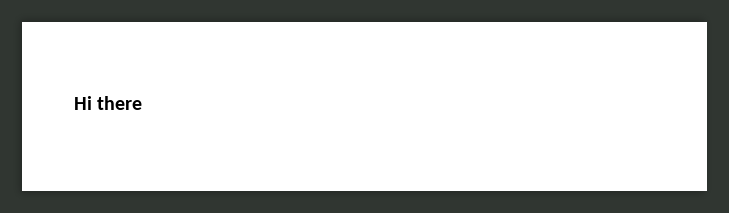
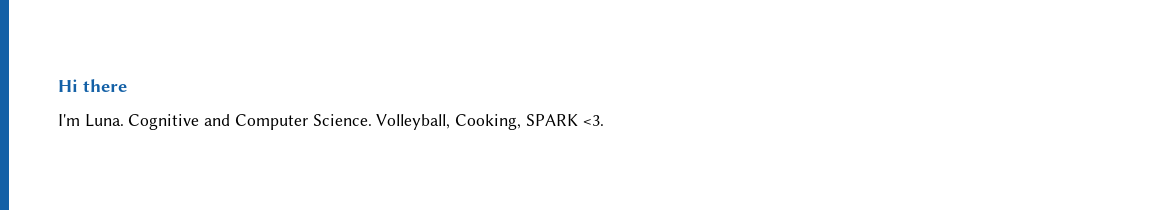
+ I'm Luna. Cognitive and Computer Science. Volleyball, Cooking, SPARK <3.

